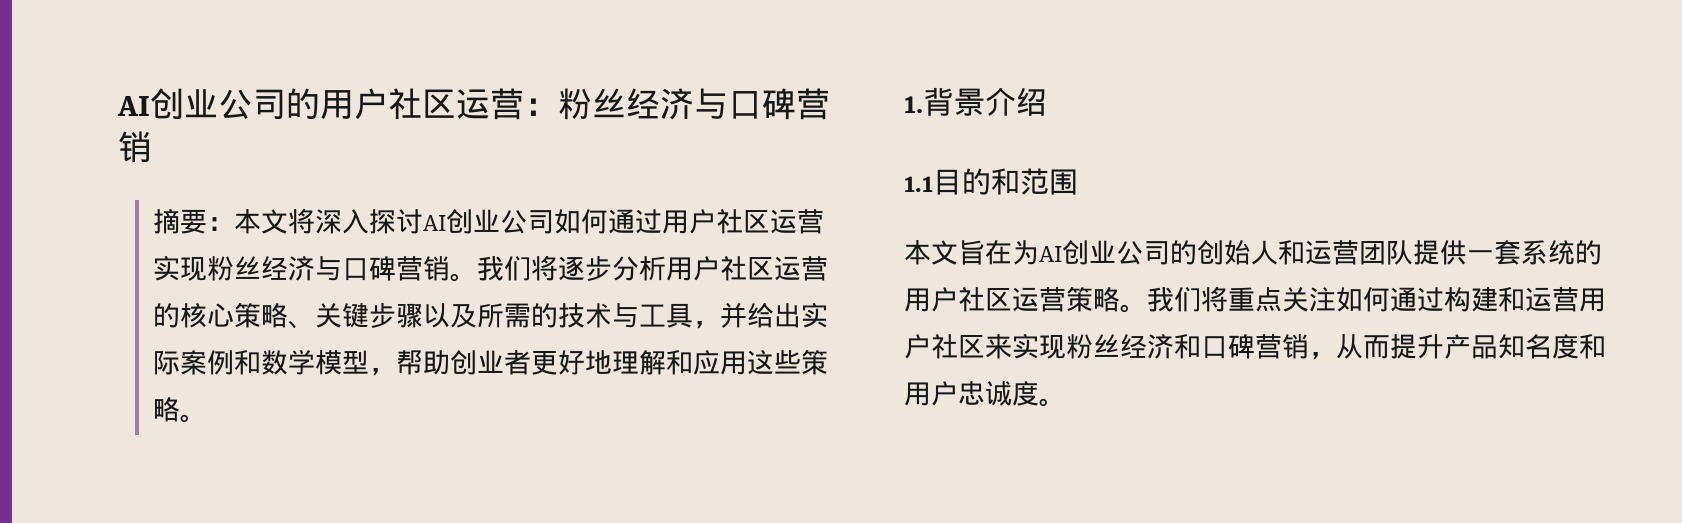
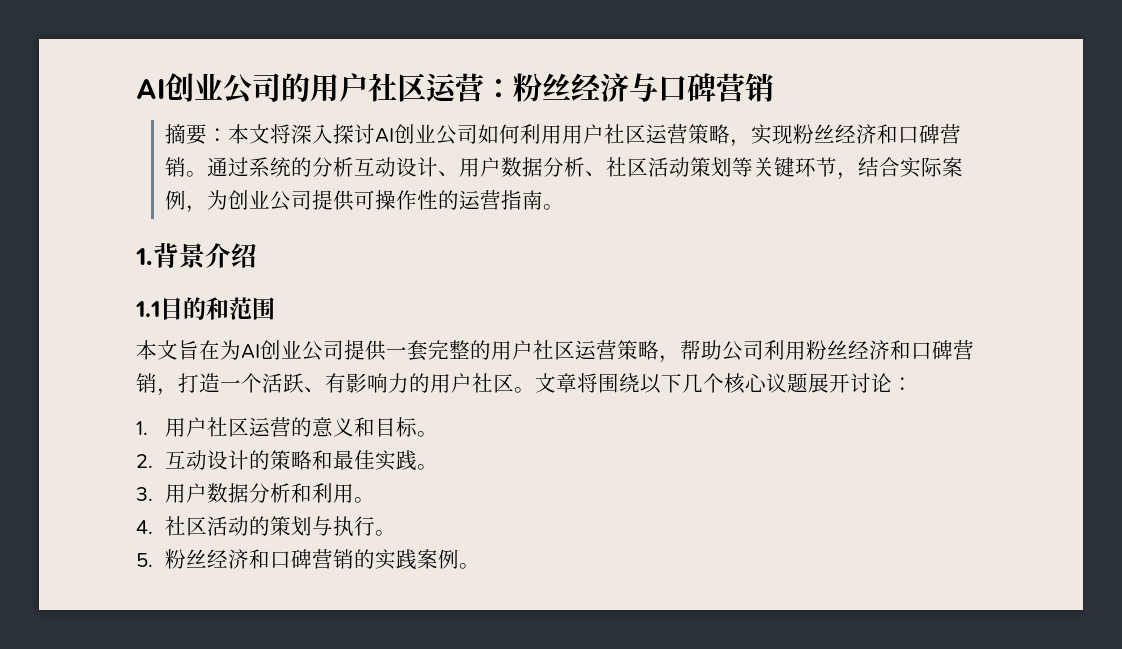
- 摘要：本文将深入探讨AI创业公司如何通过用户社区运营实现粉丝经济与口碑营销。
+ 摘要：本文将深入探讨AI创业公司如何利用用户社区运营策略，实现粉丝经济和口碑营销。
- 我们将逐步分析用户社区运营的核心策略、关键步骤以及所需的技术与工具，并给出实际案例和数学模型，帮助创业者更好地理解和应用这些策略。
+ 通过系统的分析互动设计、用户数据分析、社区活动策划等关键环节，结合实际案例，为创业公司提供可操作性的运营指南。
- 本文旨在为AI创业公司的创始人和运营团队提供一套系统的用户社区运营策略。我们将重点关注如何通过构建和运营用户社区来实现粉丝经济和口碑营销，从而提升产品知名度和用户忠诚度。
+ 本文旨在为AI创业公司提供一套完整的用户社区运营策略，帮助公司利用粉丝经济和口碑营销，打造一个活跃、有影响力的用户社区。文章将围绕以下几个核心议题展开讨论：
+ 1.用户社区运营的意义和目标。
+ 2.互动设计的策略和最佳实践。
+ 3.用户数据分析和利用。
+ 4.社区活动的策划与执行。
+ 5.粉丝经济和口碑营销的实践案例。

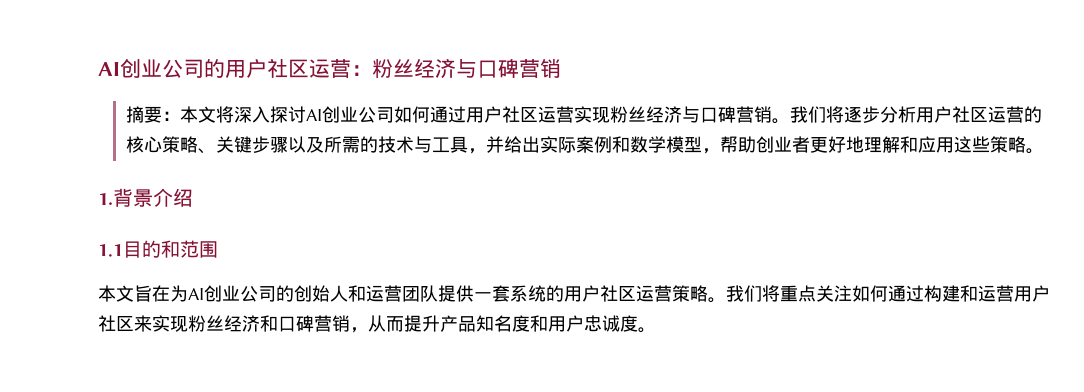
- 摘要：本文将深入探讨AI创业公司如何利用用户社区运营策略，实现粉丝经济和口碑营销。
+ 摘要：本文将深入探讨AI创业公司如何通过用户社区运营实现粉丝经济与口碑营销。
- 通过系统的分析互动设计、用户数据分析、社区活动策划等关键环节，结合实际案例，为创业公司提供可操作性的运营指南。
+ 我们将逐步分析用户社区运营的核心策略、关键步骤以及所需的技术与工具，并给出实际案例和数学模型，帮助创业者更好地理解和应用这些策略。
- 本文旨在为AI创业公司提供一套完整的用户社区运营策略，帮助公司利用粉丝经济和口碑营销，打造一个活跃、有影响力的用户社区。文章将围绕以下几个核心议题展开讨论：
- 1.用户社区运营的意义和目标。
- 2.互动设计的策略和最佳实践。
- 3.用户数据分析和利用。
- 4.社区活动的策划与执行。
- 5.粉丝经济和口碑营销的实践案例。
+ 本文旨在为AI创业公司的创始人和运营团队提供一套系统的用户社区运营策略。我们将重点关注如何通过构建和运营用户社区来实现粉丝经济和口碑营销，从而提升产品知名度和用户忠诚度。

